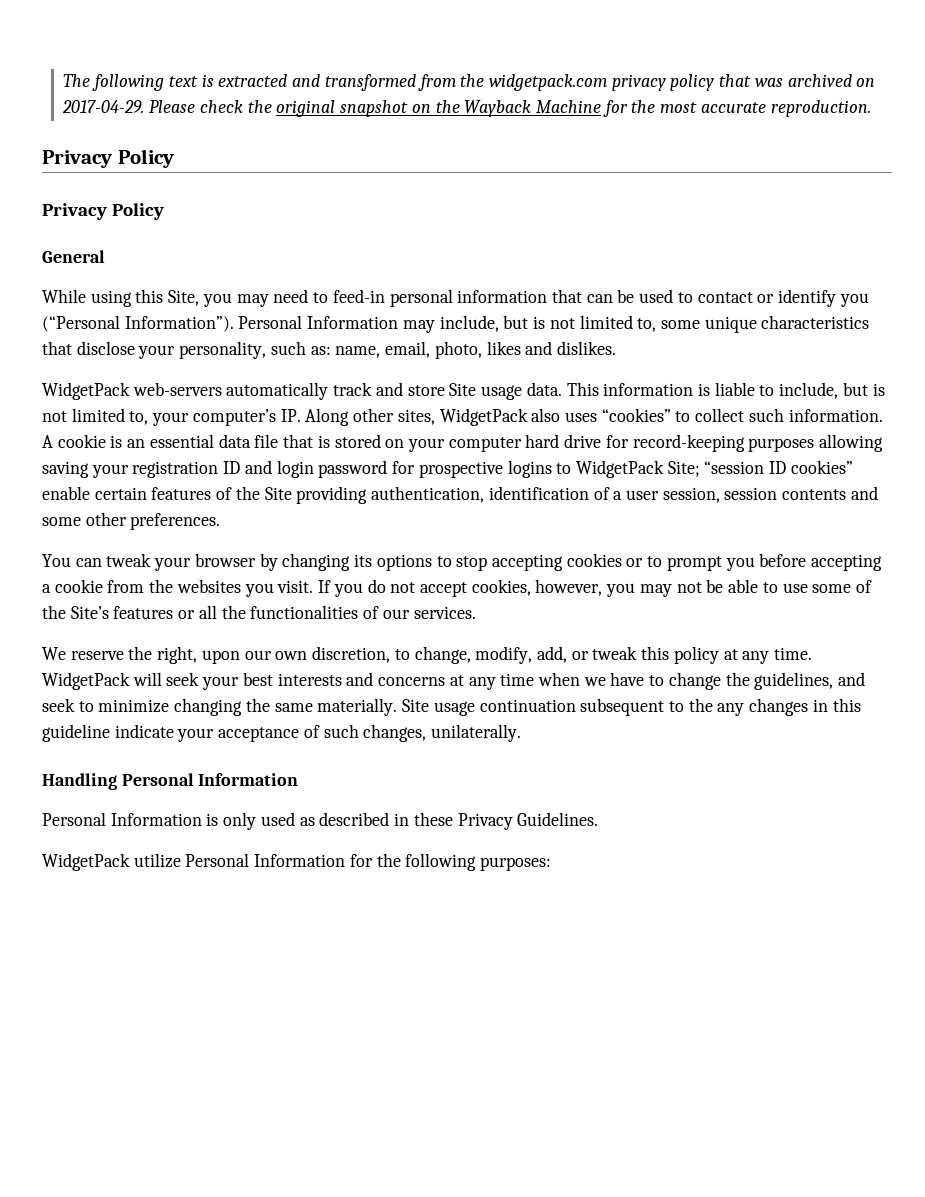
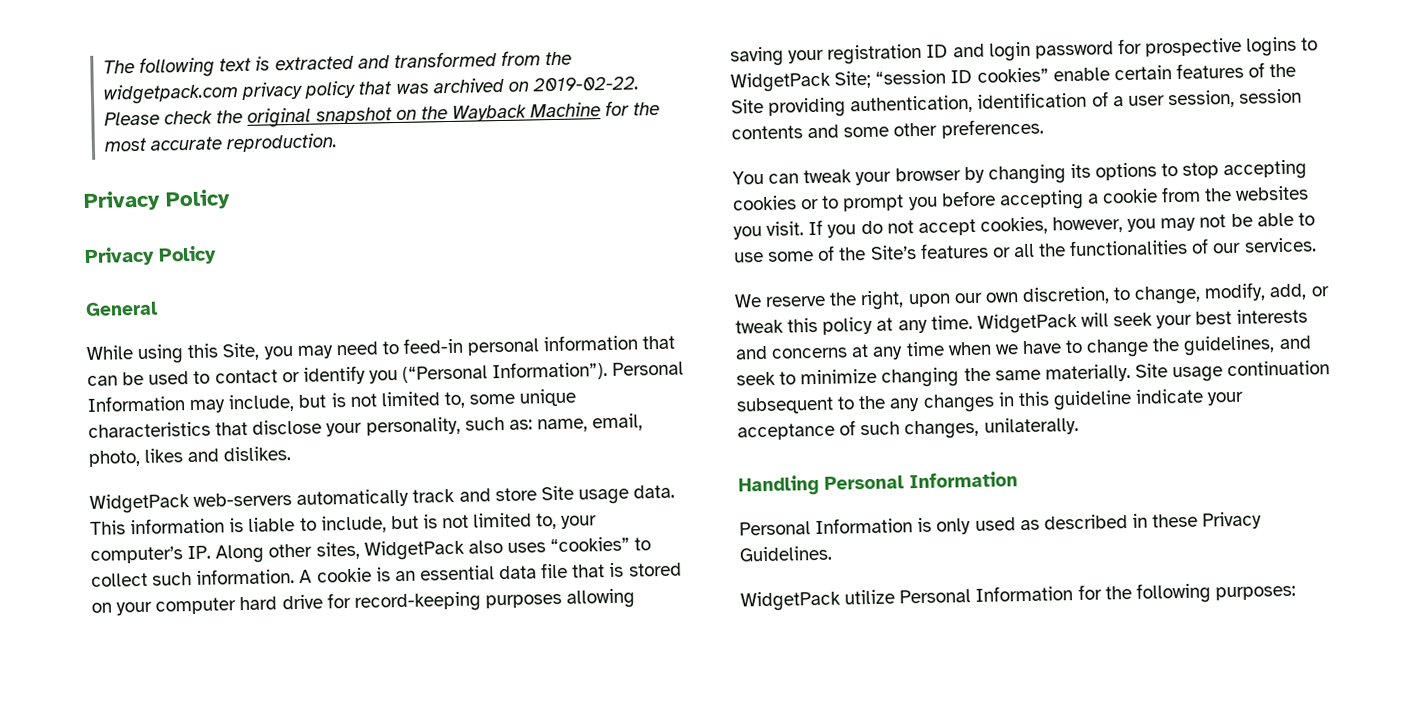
- The following text is extracted and transformed from the widgetpack.com privacy policy that was archived on 2017-04-29.
+ The following text is extracted and transformed from the widgetpack.com privacy policy that was archived on 2019-02-22.

